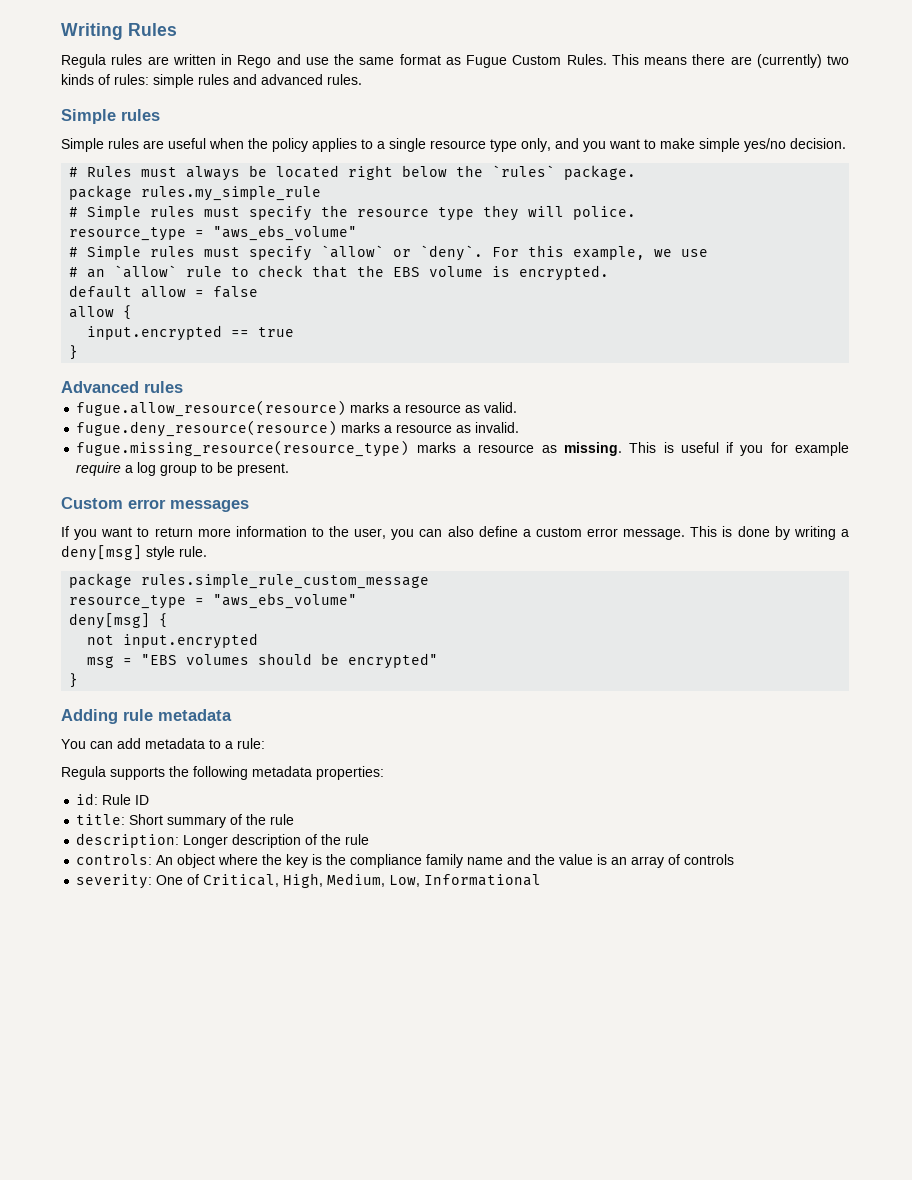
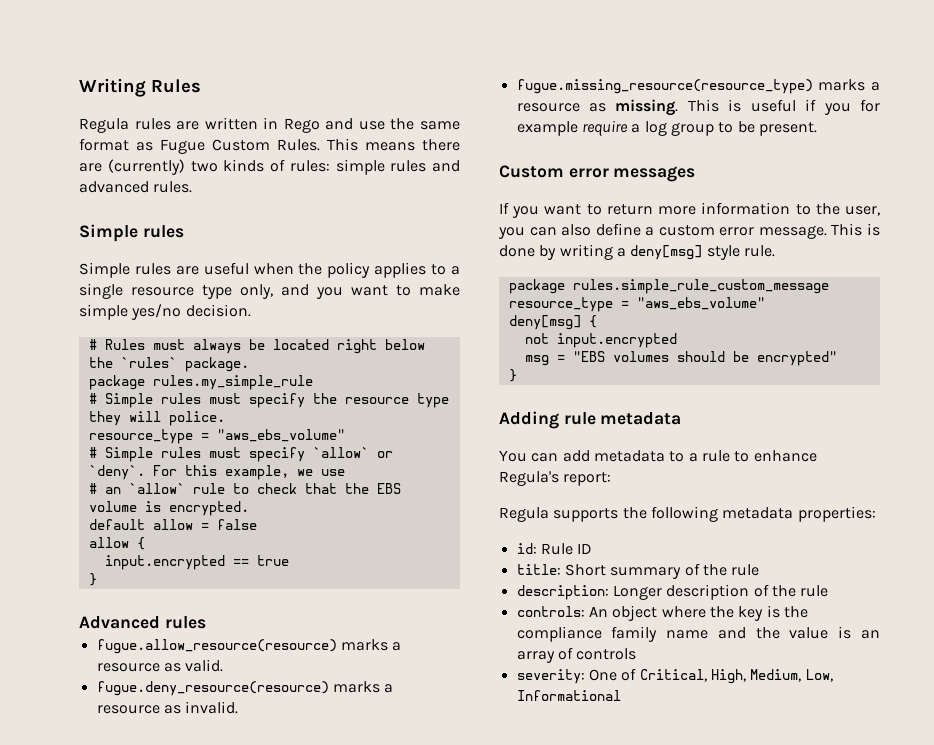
- You can add metadata to a rule:
+ You can add metadata to a rule to enhance Regula's report:

